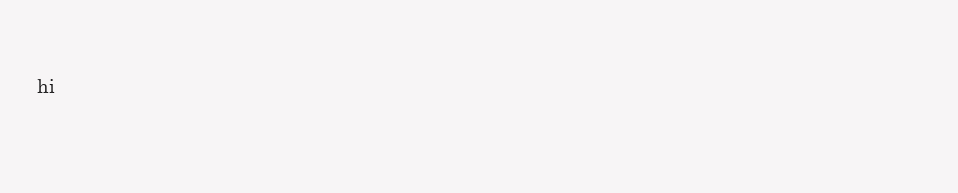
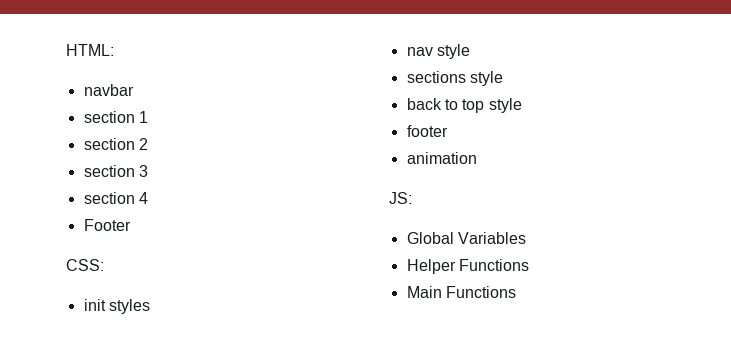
- hi
+ HTML:
+ navbar
+ section 1
+ section 2
+ section 3
+ section 4
+ Footer
+ CSS:
+ init styles
+ nav style
+ sections style
+ back to top style
+ footer
+ animation
+ JS:
+ Global Variables
+ Helper Functions
+ Main Functions

